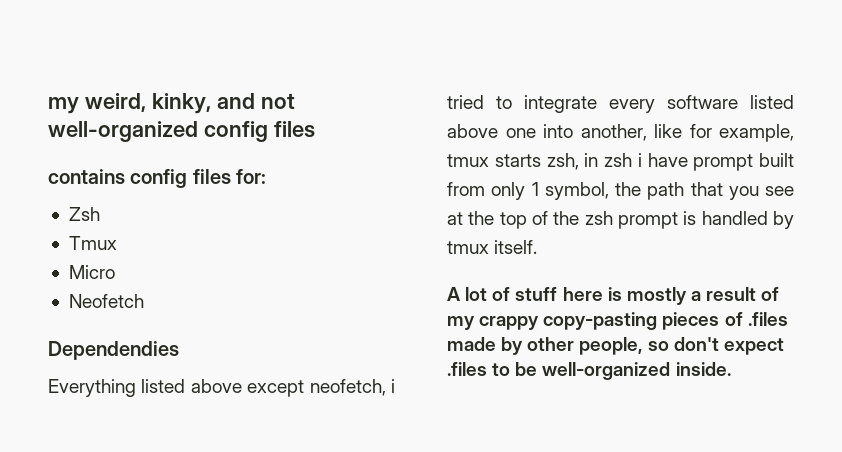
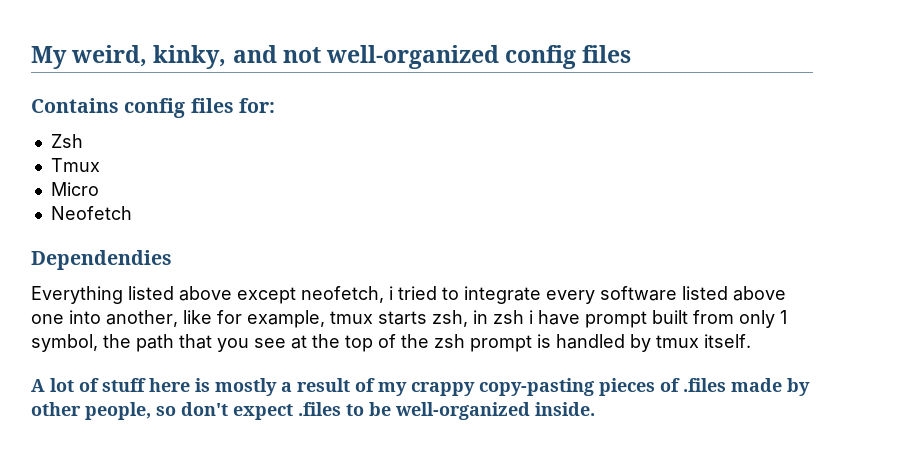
- my weird, kinky, and not well-organized config files
+ My weird, kinky, and not well-organized config files
- contains config files for:
+ Contains config files for:

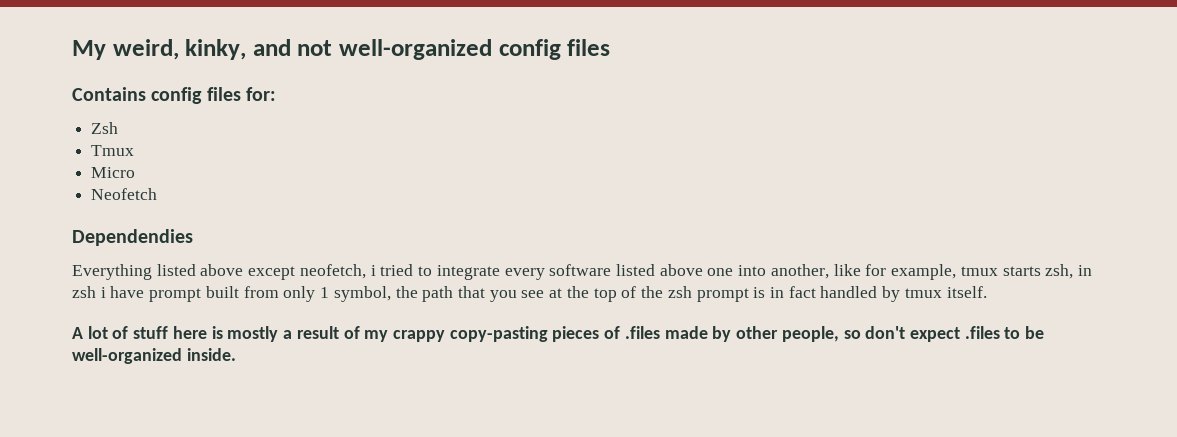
- Everything listed above except neofetch, i tried to integrate every software listed above one into another, like for example, tmux starts zsh, in zsh i have prompt built from only 1 symbol, the path that you see at the top of the zsh prompt is handled by tmux itself.
+ Everything listed above except neofetch, i tried to integrate every software listed above one into another, like for example, tmux starts zsh, in zsh i have prompt built from only 1 symbol, the path that you see at the top of the zsh prompt is in fact handled by tmux itself.

